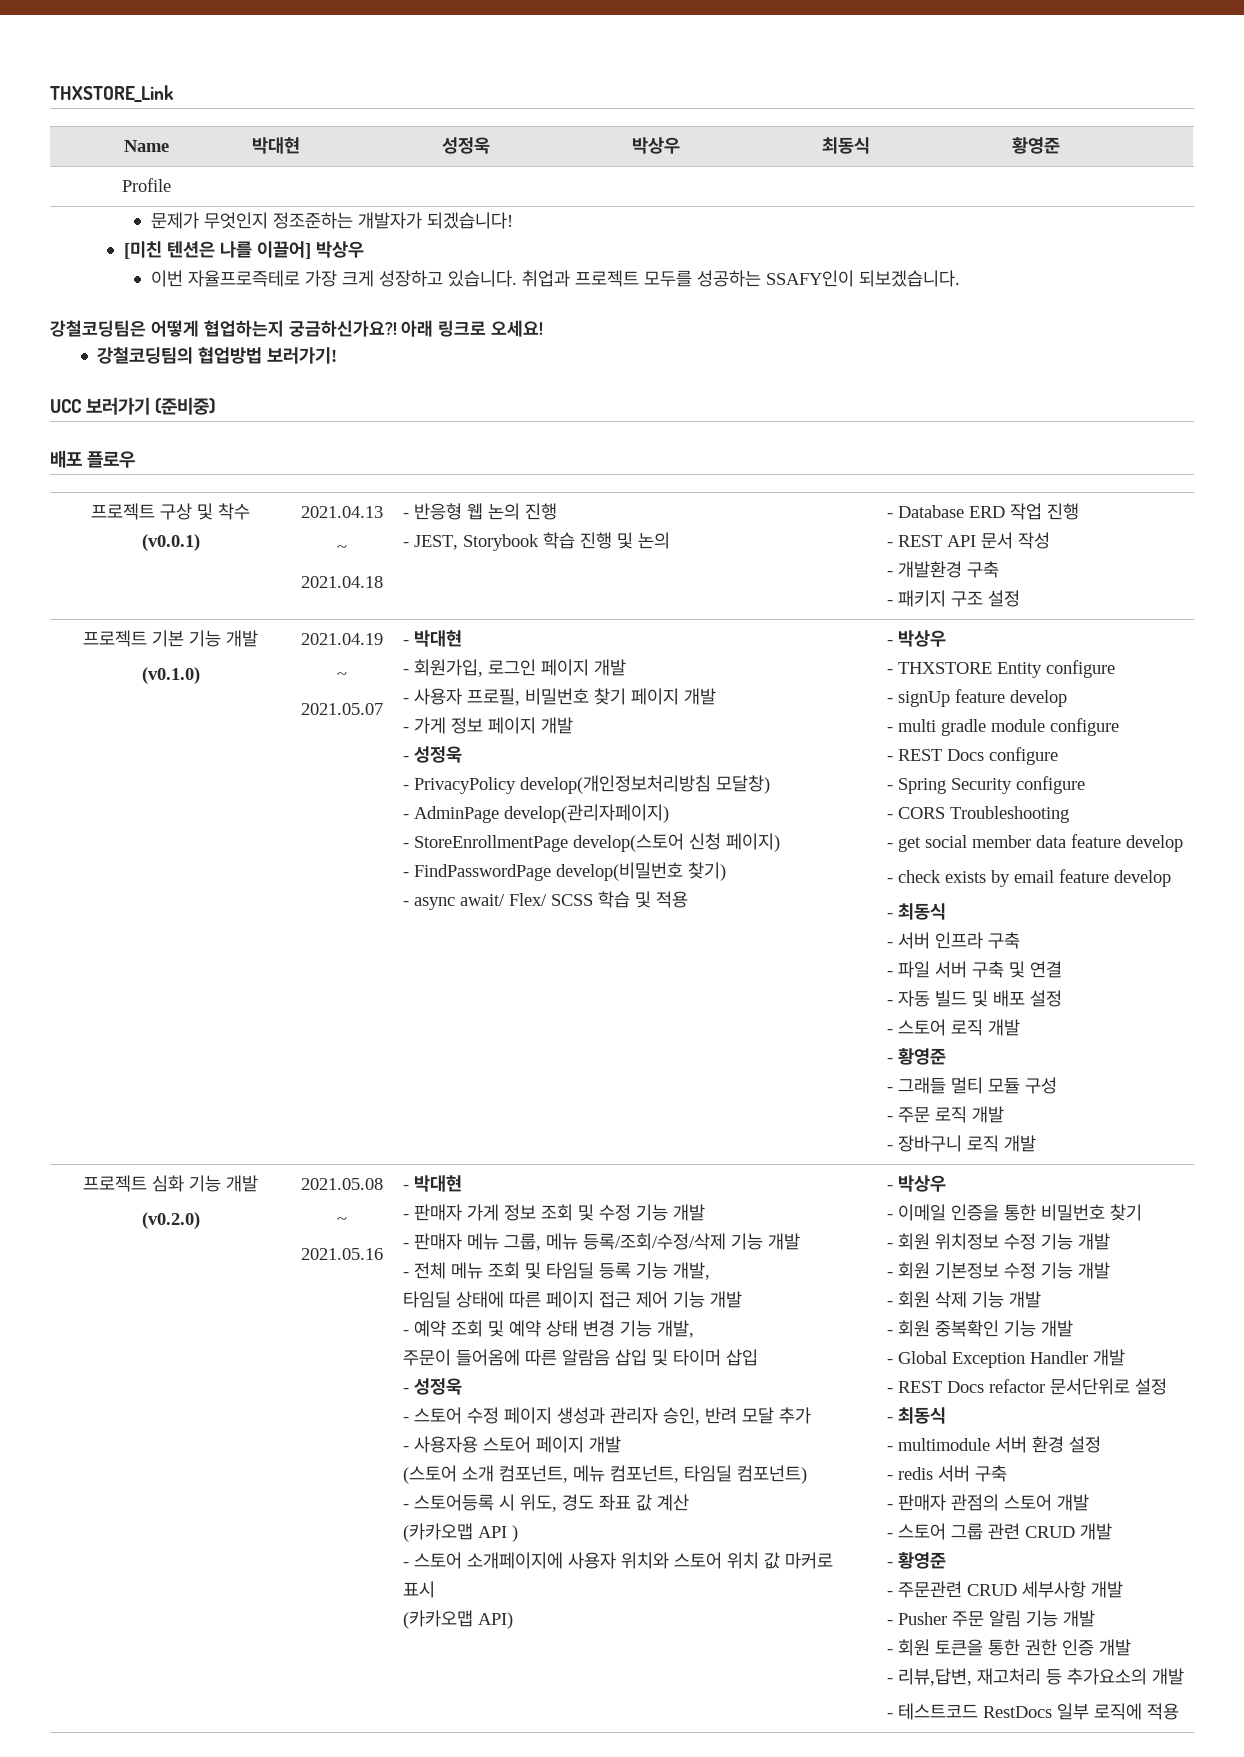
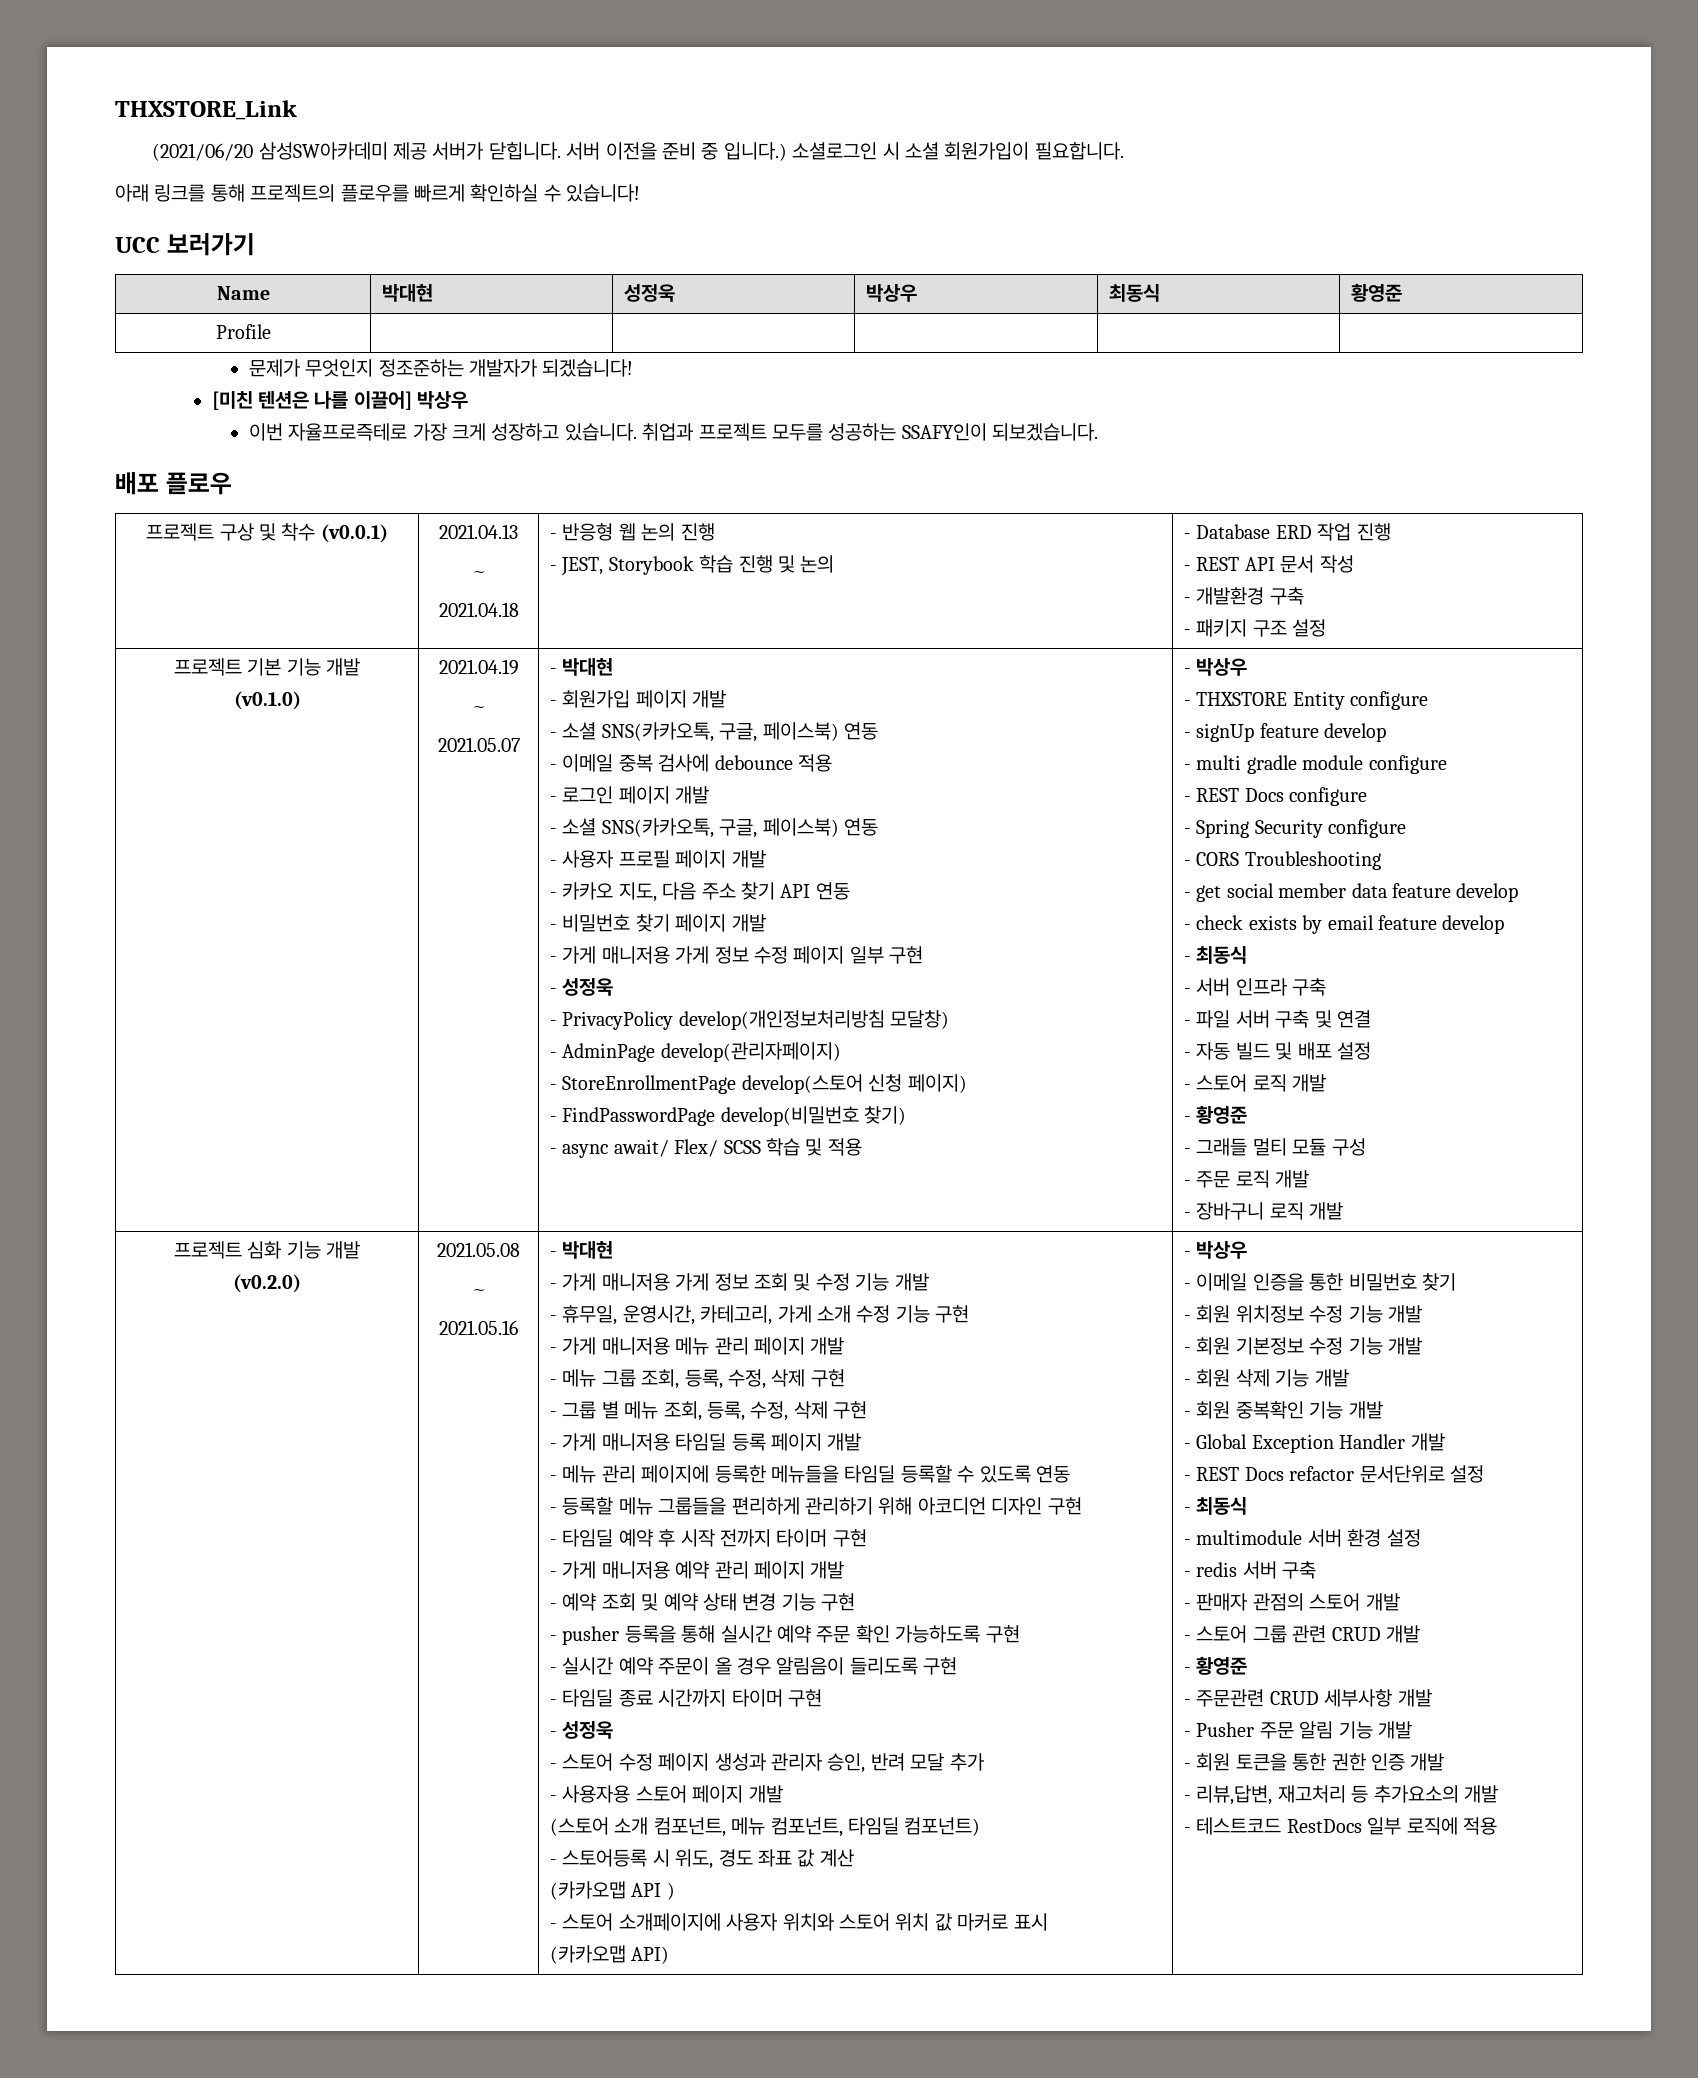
+ (2021/06/20 삼성SW아카데미 제공 서버가 닫힙니다. 서버 이전을 준비 중 입니다.) 소셜로그인 시 소셜 회원가입이 필요합니다.
+ 아래 링크를 통해 프로젝트의 플로우를 빠르게 확인하실 수 있습니다!
+ UCC 보러가기
- 강철코딩팀은 어떻게 협업하는지 궁금하신가요?! 아래 링크로 오세요!
- 강철코딩팀의 협업방법 보러가기!
- UCC 보러가기 (준비중)
- - 회원가입, 로그인 페이지 개발
- - 사용자 프로필, 비밀번호 찾기 페이지 개발
+ - 회원가입 페이지 개발
+ - 소셜 SNS(카카오톡, 구글, 페이스북) 연동
+ - 이메일 중복 검사에 debounce 적용
+ - 로그인 페이지 개발
+ - 소셜 SNS(카카오톡, 구글, 페이스북) 연동
+ - 사용자 프로필 페이지 개발
+ - 카카오 지도, 다음 주소 찾기 API 연동
+ - 비밀번호 찾기 페이지 개발
- - 가게 정보 페이지 개발
+ - 가게 매니저용 가게 정보 수정 페이지 일부 구현
- - 판매자 가게 정보 조회 및 수정 기능 개발
+ - 가게 매니저용 가게 정보 조회 및 수정 기능 개발
- - 판매자 메뉴 그룹, 메뉴 등록/조회/수정/삭제 기능 개발
- - 전체 메뉴 조회 및 타임딜 등록 기능 개발,
- 타임딜 상태에 따른 페이지 접근 제어 기능 개발
+ - 휴무일, 운영시간, 카테고리, 가게 소개 수정 기능 구현
+ - 가게 매니저용 메뉴 관리 페이지 개발
+ - 메뉴 그룹 조회, 등록, 수정, 삭제 구현
+ - 그룹 별 메뉴 조회, 등록, 수정, 삭제 구현
+ - 가게 매니저용 타임딜 등록 페이지 개발
+ - 메뉴 관리 페이지에 등록한 메뉴들을 타임딜 등록할 수 있도록 연동
+ - 등록할 메뉴 그룹들을 편리하게 관리하기 위해 아코디언 디자인 구현
+ - 타임딜 예약 후 시작 전까지 타이머 구현
+ - 가게 매니저용 예약 관리 페이지 개발
- - 예약 조회 및 예약 상태 변경 기능 개발,
- 주문이 들어옴에 따른 알람음 삽입 및 타이머 삽입
+ - 예약 조회 및 예약 상태 변경 기능 구현
+ - pusher 등록을 통해 실시간 예약 주문 확인 가능하도록 구현
+ - 실시간 예약 주문이 올 경우 알림음이 들리도록 구현
+ - 타임딜 종료 시간까지 타이머 구현

